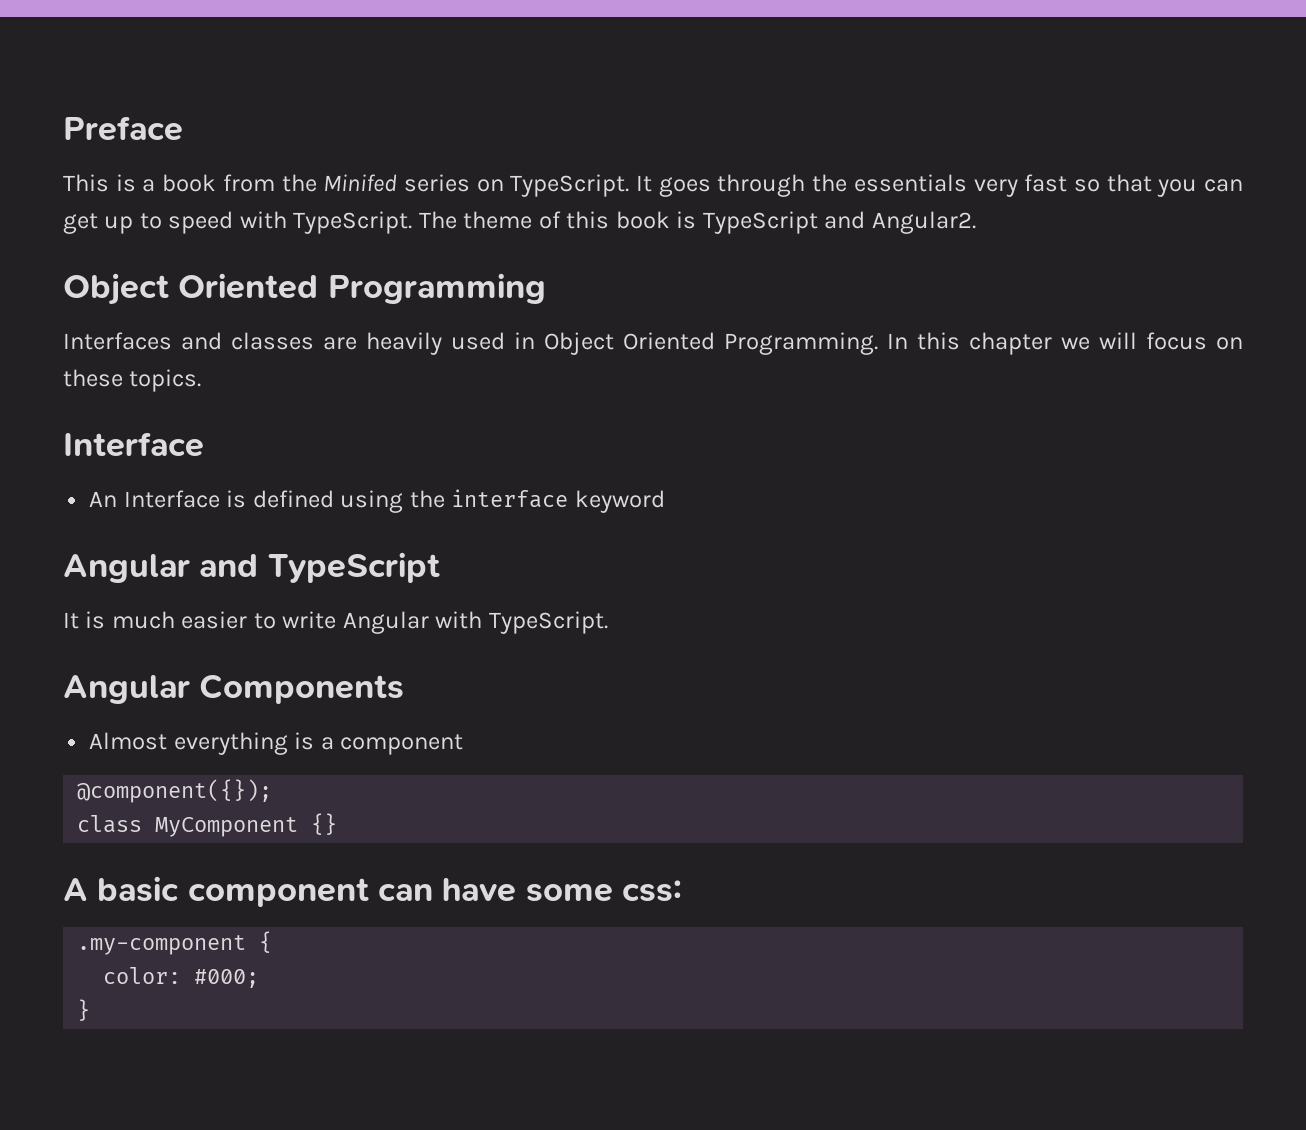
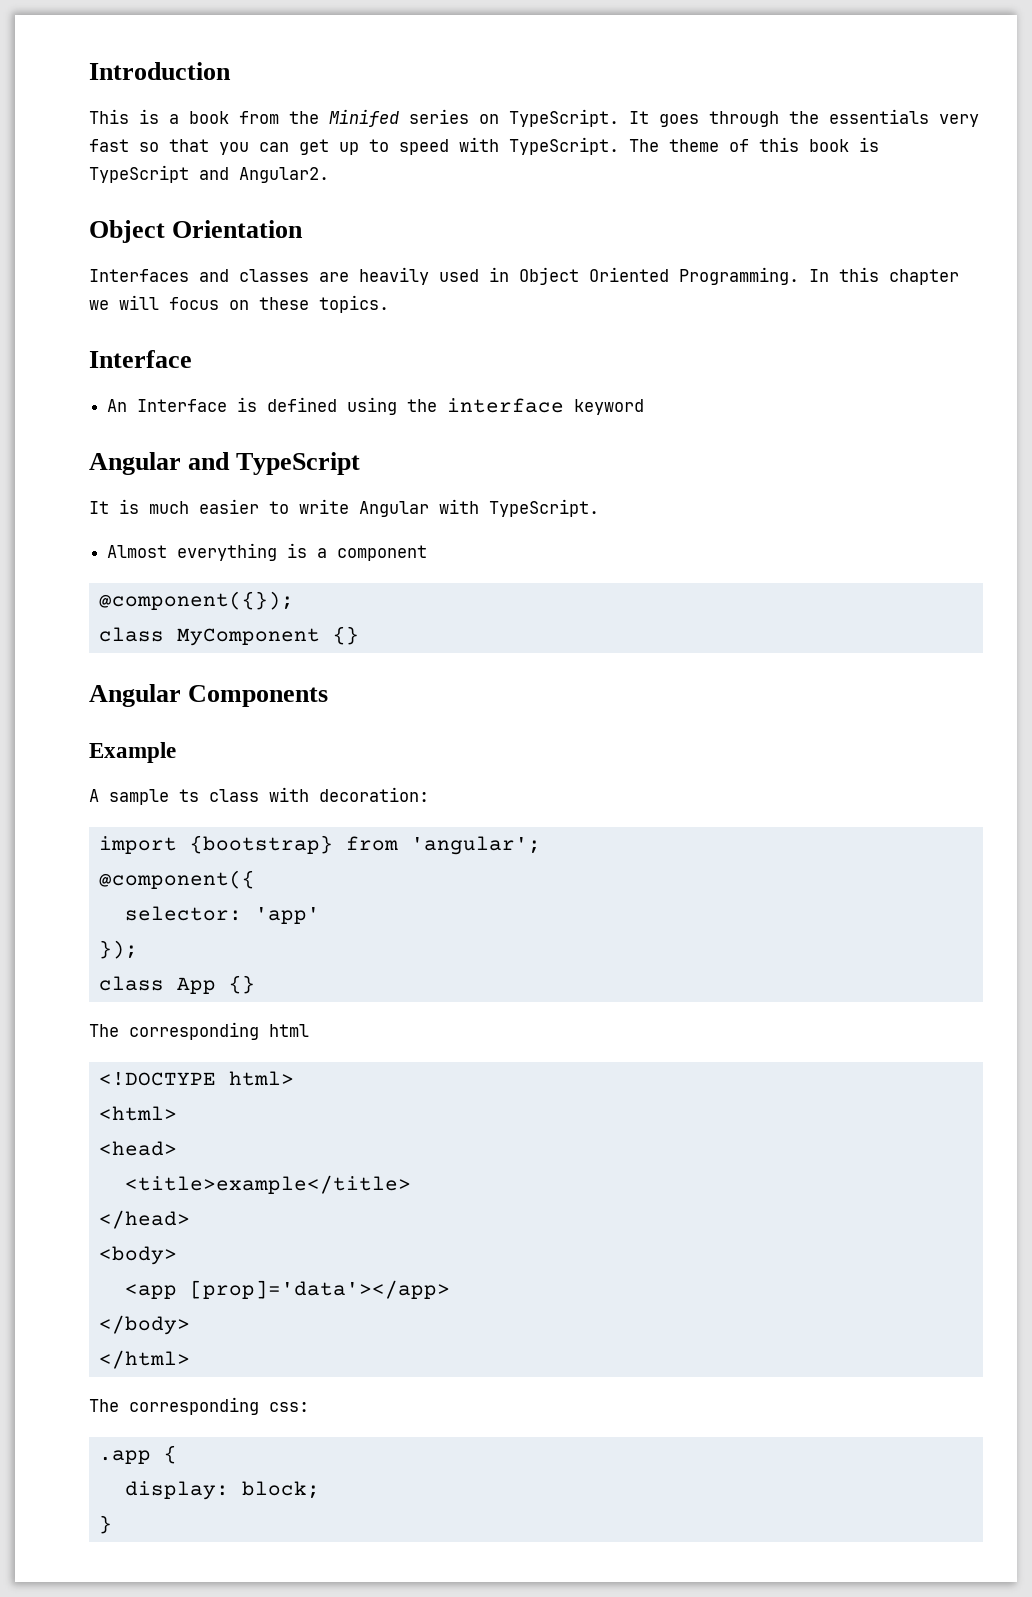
- Preface
+ Introduction
- Object Oriented Programming
+ Object Orientation
- Angular Components
- A basic component can have some css:
+ Angular Components
+ Example
+ A sample ts class with decoration:
+ import {bootstrap} from 'angular';
+ @component({
+ selector: 'app'
+ });
+ class App {}
+ The corresponding html
+ <!DOCTYPE html>
+ <html>
+ <head>
+ <title>example</title>
+ </head>
+ <body>
+ <app [prop]='data'></app>
+ </body>
+ </html>
+ The corresponding css:
- .my-component {
+ .app {
- color: #000;
+ display: block;

